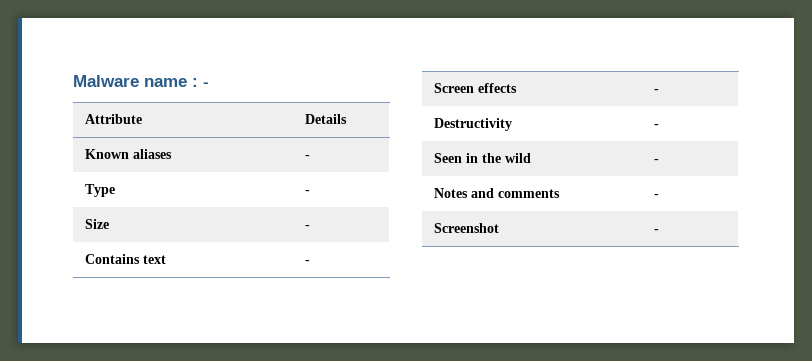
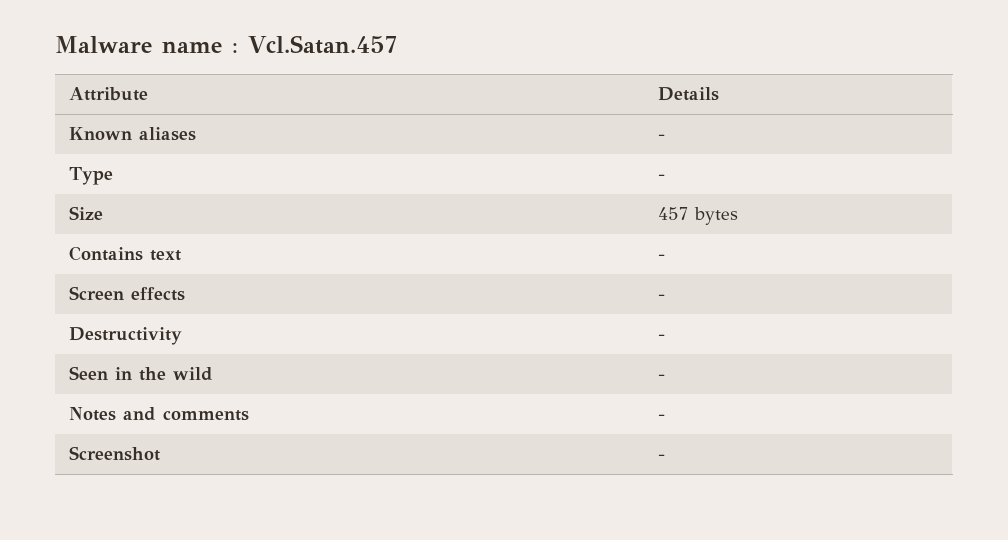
- Malware name : -
+ Malware name : Vcl.Satan.457
- Size | -
+ Size | 457 bytes

